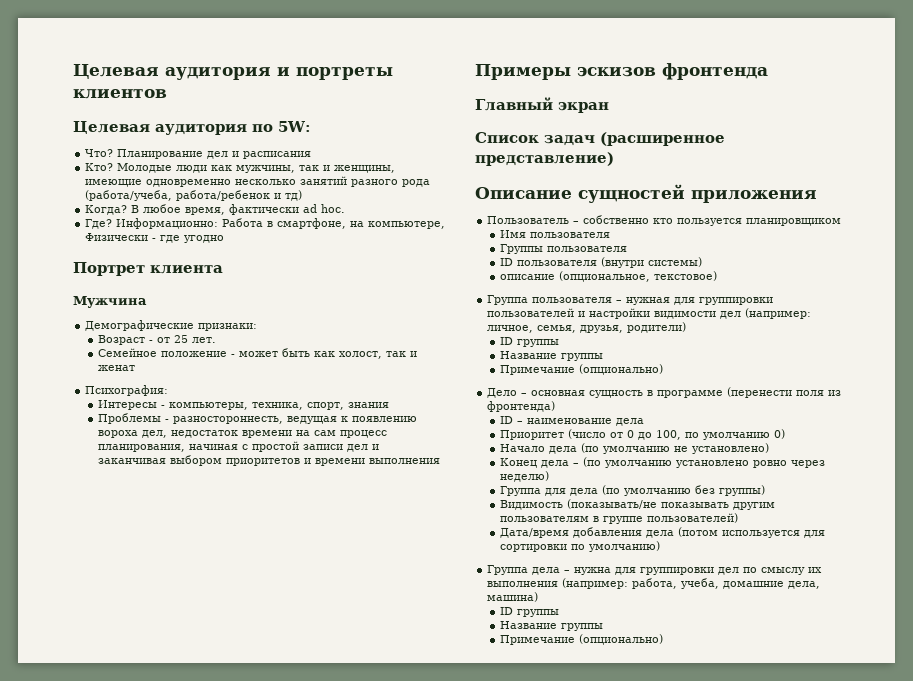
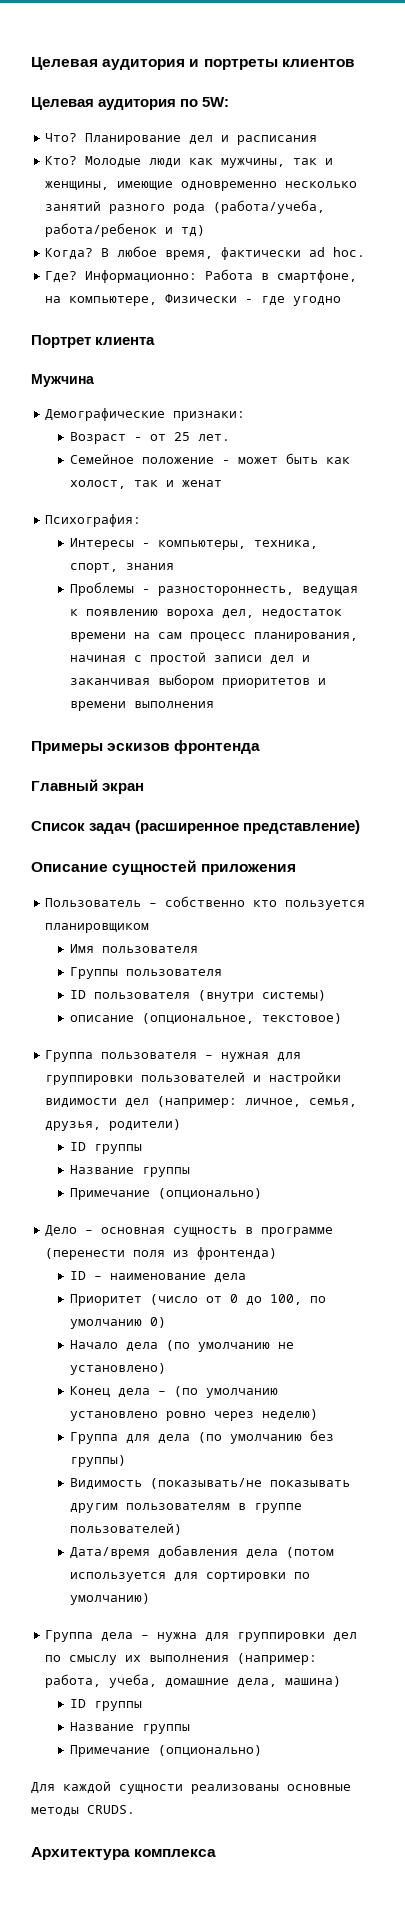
+ Для каждой сущности реализованы основные методы CRUDS.
+ Архитектура комплекса

